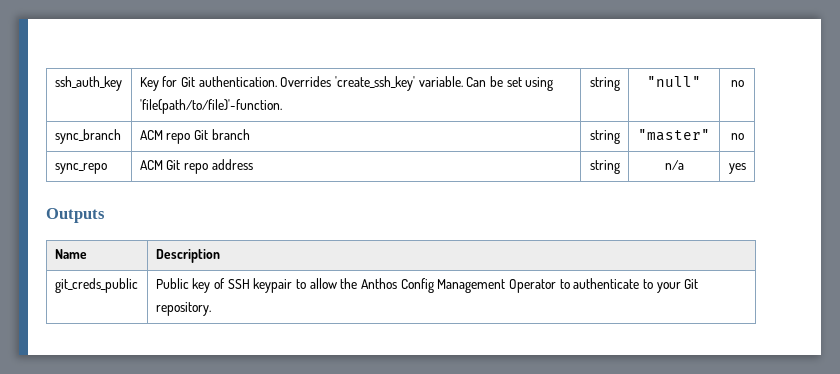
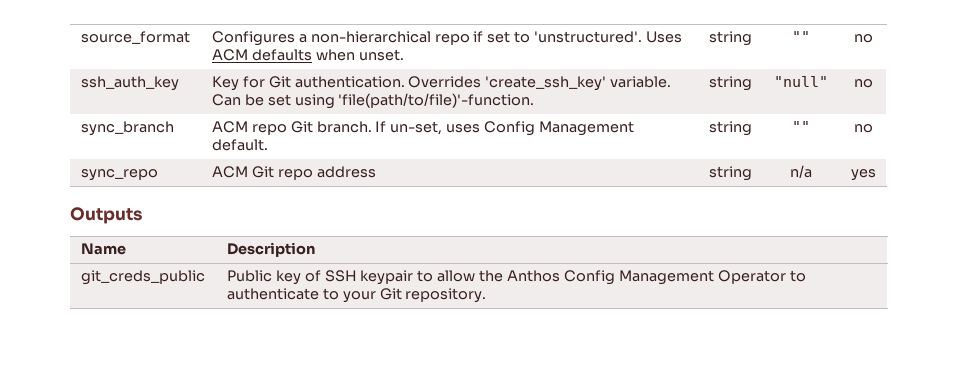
+ source_format | Configures a non-hierarchical repo if set to 'unstructured'. Uses ACM defaults when unset. | string | "" | no
- sync_branch | ACM repo Git branch | string | "master" | no
+ sync_branch | ACM repo Git branch. If un-set, uses Config Management default. | string | "" | no

